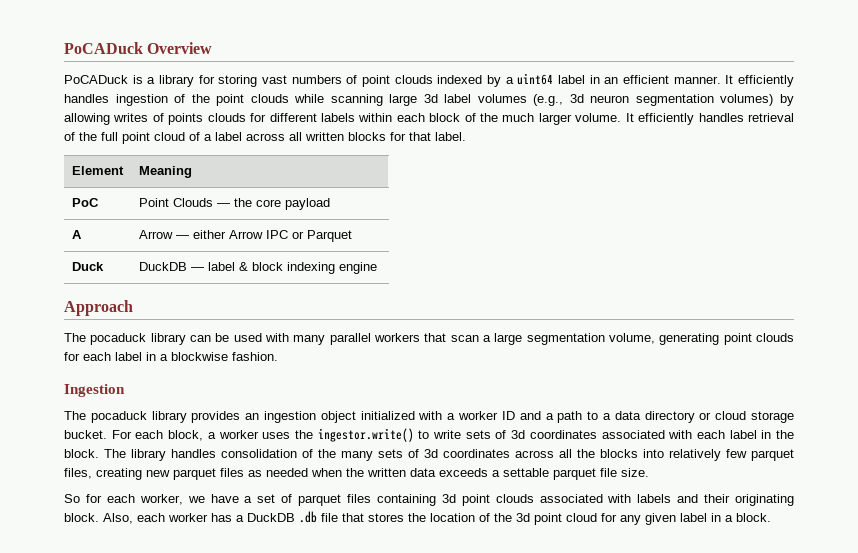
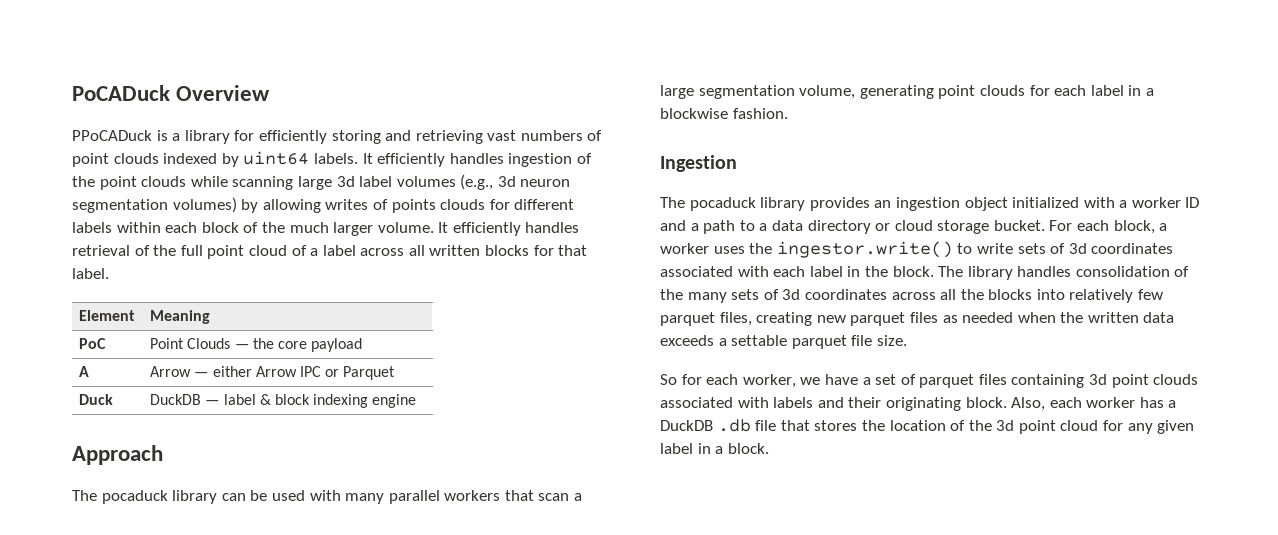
- PoCADuck is a library for storing vast numbers of point clouds indexed by a uint64 label in an efficient manner.
+ PPoCADuck is a library for efficiently storing and retrieving vast numbers of point clouds indexed by uint64 labels.

